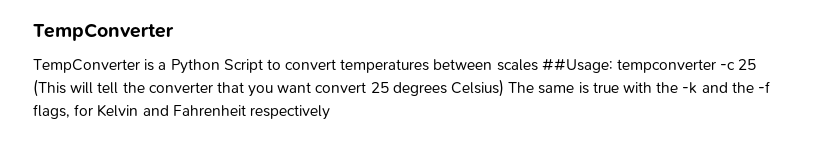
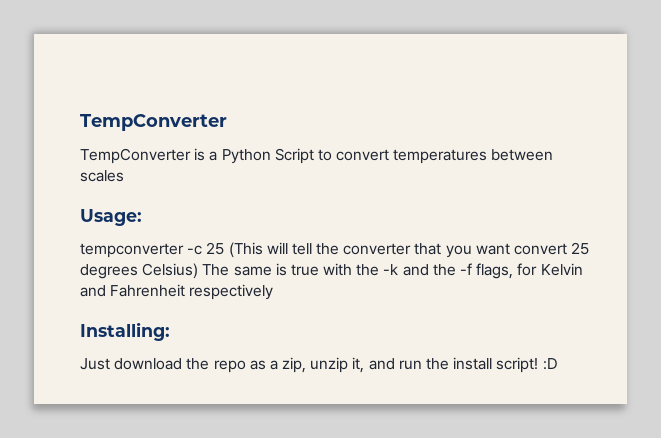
- TempConverter is a Python Script to convert temperatures between scales ##Usage: tempconverter -c 25 (This will tell the converter that you want convert 25 degrees Celsius) The same is true with the -k and the -f flags, for Kelvin and Fahrenheit respectively
+ TempConverter is a Python Script to convert temperatures between scales
+ Usage:
+ tempconverter -c 25 (This will tell the converter that you want convert 25 degrees Celsius) The same is true with the -k and the -f flags, for Kelvin and Fahrenheit respectively
+ Installing:
+ Just download the repo as a zip, unzip it, and run the install script! :D

